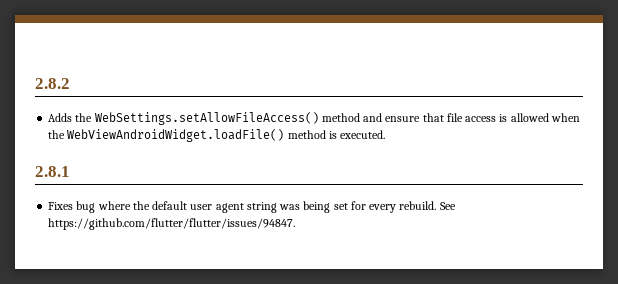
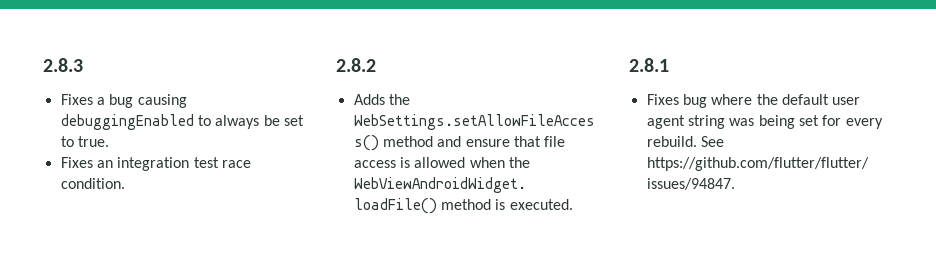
+ 2.8.3
+ Fixes a bug causing debuggingEnabled to always be set to true.
+ Fixes an integration test race condition.

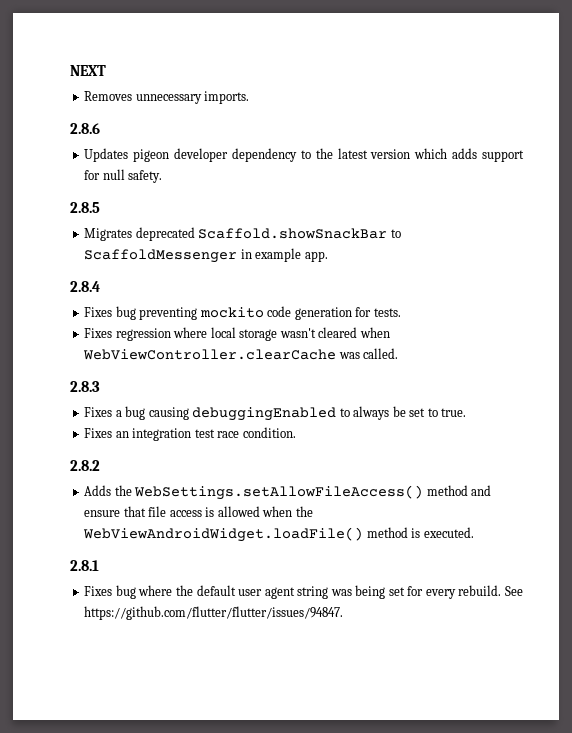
+ NEXT
+ Removes unnecessary imports.
+ 2.8.6
+ Updates pigeon developer dependency to the latest version which adds support for null safety.
+ 2.8.5
+ Migrates deprecated Scaffold.showSnackBar to ScaffoldMessenger in example app.
+ 2.8.4
+ Fixes bug preventing mockito code generation for tests.
+ Fixes regression where local storage wasn't cleared when WebViewController.clearCache was called.

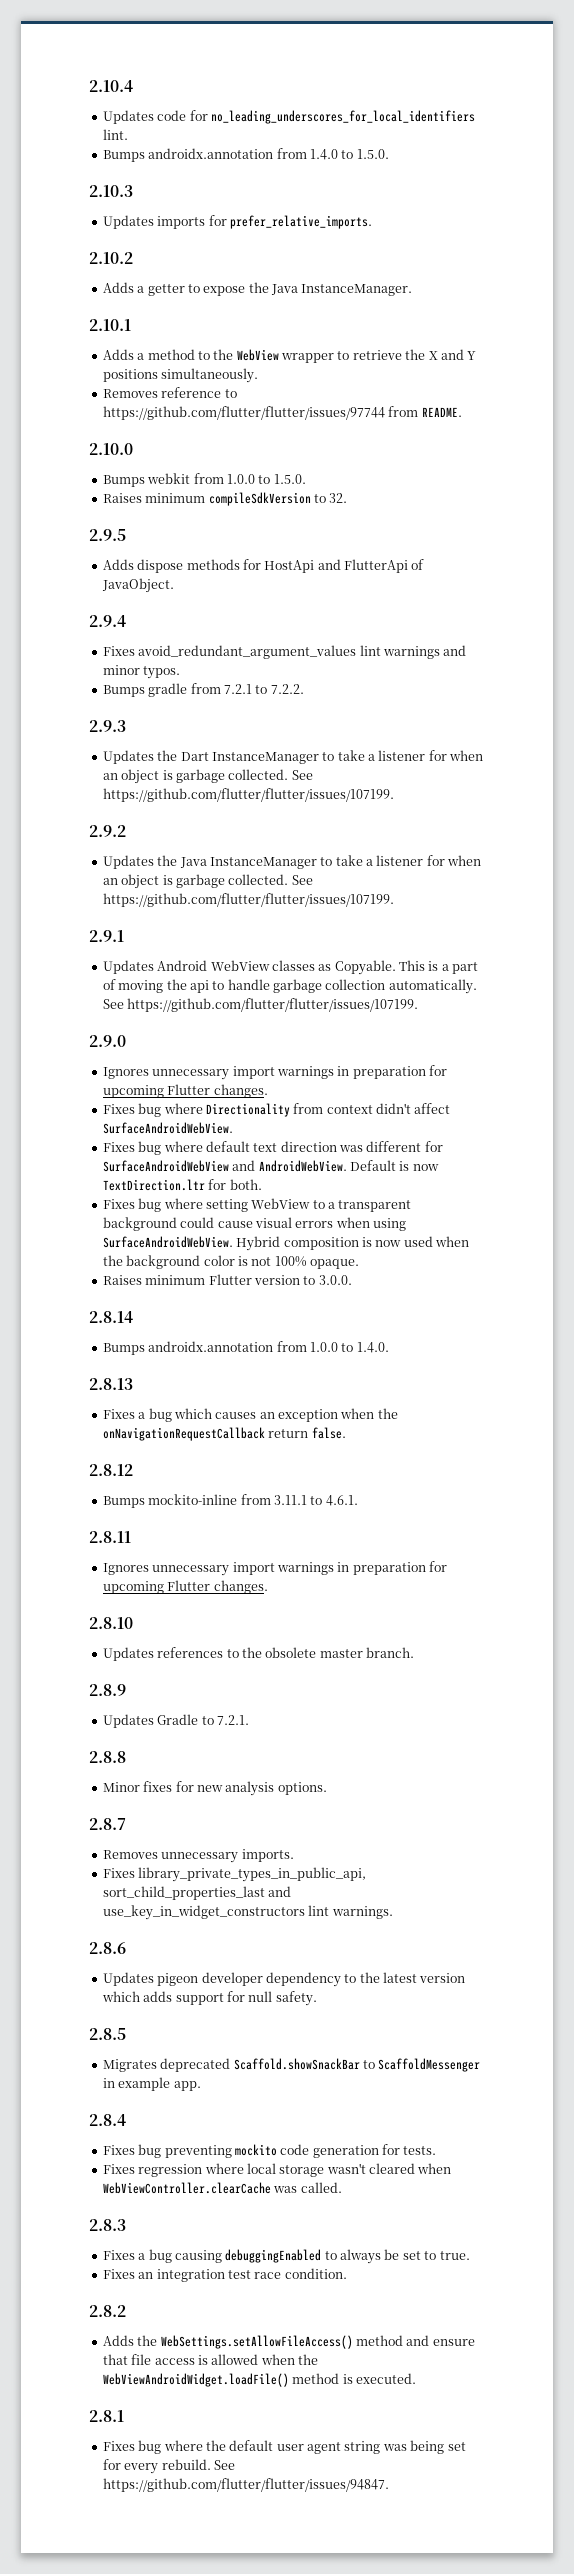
- NEXT
+ 2.10.4
+ Updates code for no_leading_underscores_for_local_identifiers lint.
+ Bumps androidx.annotation from 1.4.0 to 1.5.0.
+ 2.10.3
+ Updates imports for prefer_relative_imports.
+ 2.10.2
+ Adds a getter to expose the Java InstanceManager.
+ 2.10.1
+ Adds a method to the WebView wrapper to retrieve the X and Y positions simultaneously.
+ Removes reference to https://github.com/flutter/flutter/issues/97744 from README.
+ 2.10.0
+ Bumps webkit from 1.0.0 to 1.5.0.
+ Raises minimum compileSdkVersion to 32.
+ 2.9.5
+ Adds dispose methods for HostApi and FlutterApi of JavaObject.
+ 2.9.4
+ Fixes avoid_redundant_argument_values lint warnings and minor typos.
+ Bumps gradle from 7.2.1 to 7.2.2.
+ 2.9.3
+ Updates the Dart InstanceManager to take a listener for when an object is garbage collected. See https://github.com/flutter/flutter/issues/107199.
+ 2.9.2
+ Updates the Java InstanceManager to take a listener for when an object is garbage collected. See https://github.com/flutter/flutter/issues/107199.
+ 2.9.1
+ Updates Android WebView classes as Copyable. This is a part of moving the api to handle garbage collection automatically. See https://github.com/flutter/flutter/issues/107199.
+ 2.9.0
+ Ignores unnecessary import warnings in preparation for upcoming Flutter changes.
+ Fixes bug where Directionality from context didn't affect SurfaceAndroidWebView.
+ Fixes bug where default text direction was different for SurfaceAndroidWebView and AndroidWebView. Default is now TextDirection.ltr for both.
+ Fixes bug where setting WebView to a transparent background could cause visual errors when using SurfaceAndroidWebView. Hybrid composition is now used when the background color is not 100% opaque.
+ Raises minimum Flutter version to 3.0.0.
+ 2.8.14
+ Bumps androidx.annotation from 1.0.0 to 1.4.0.
+ 2.8.13
+ Fixes a bug which causes an exception when the onNavigationRequestCallback return false.
+ 2.8.12
+ Bumps mockito-inline from 3.11.1 to 4.6.1.
+ 2.8.11
+ Ignores unnecessary import warnings in preparation for upcoming Flutter changes.
+ 2.8.10
+ Updates references to the obsolete master branch.
+ 2.8.9
+ Updates Gradle to 7.2.1.
+ 2.8.8
+ Minor fixes for new analysis options.
+ 2.8.7
  Removes unnecessary imports.
+ Fixes library_private_types_in_public_api, sort_child_properties_last and use_key_in_widget_constructors lint warnings.

